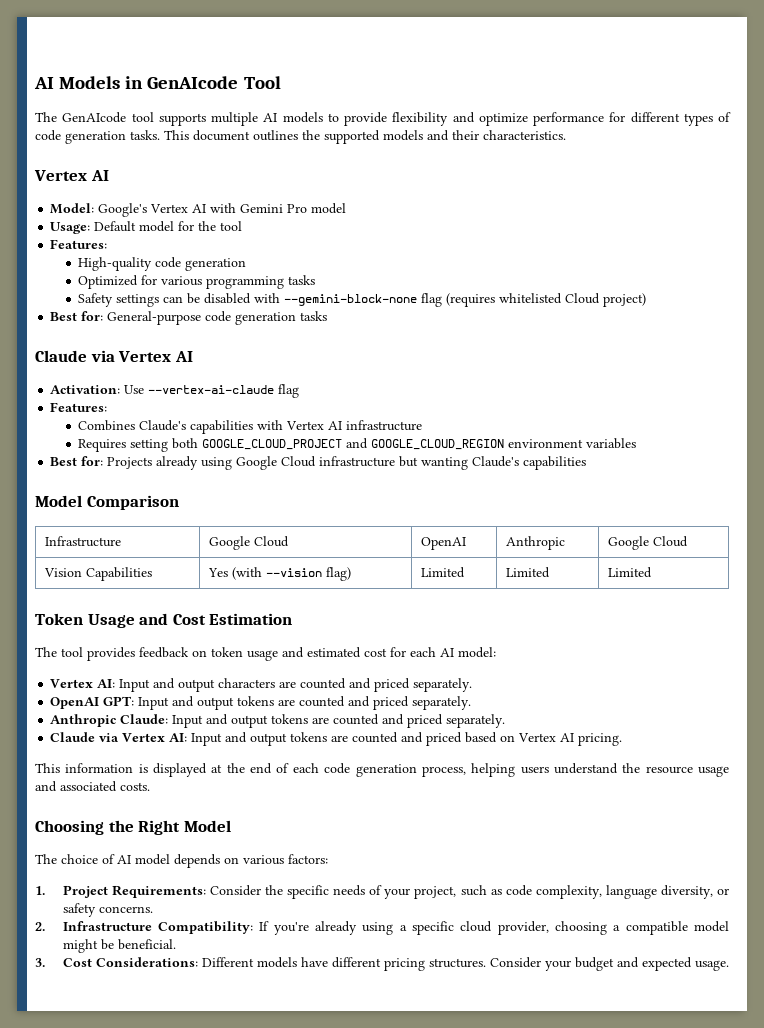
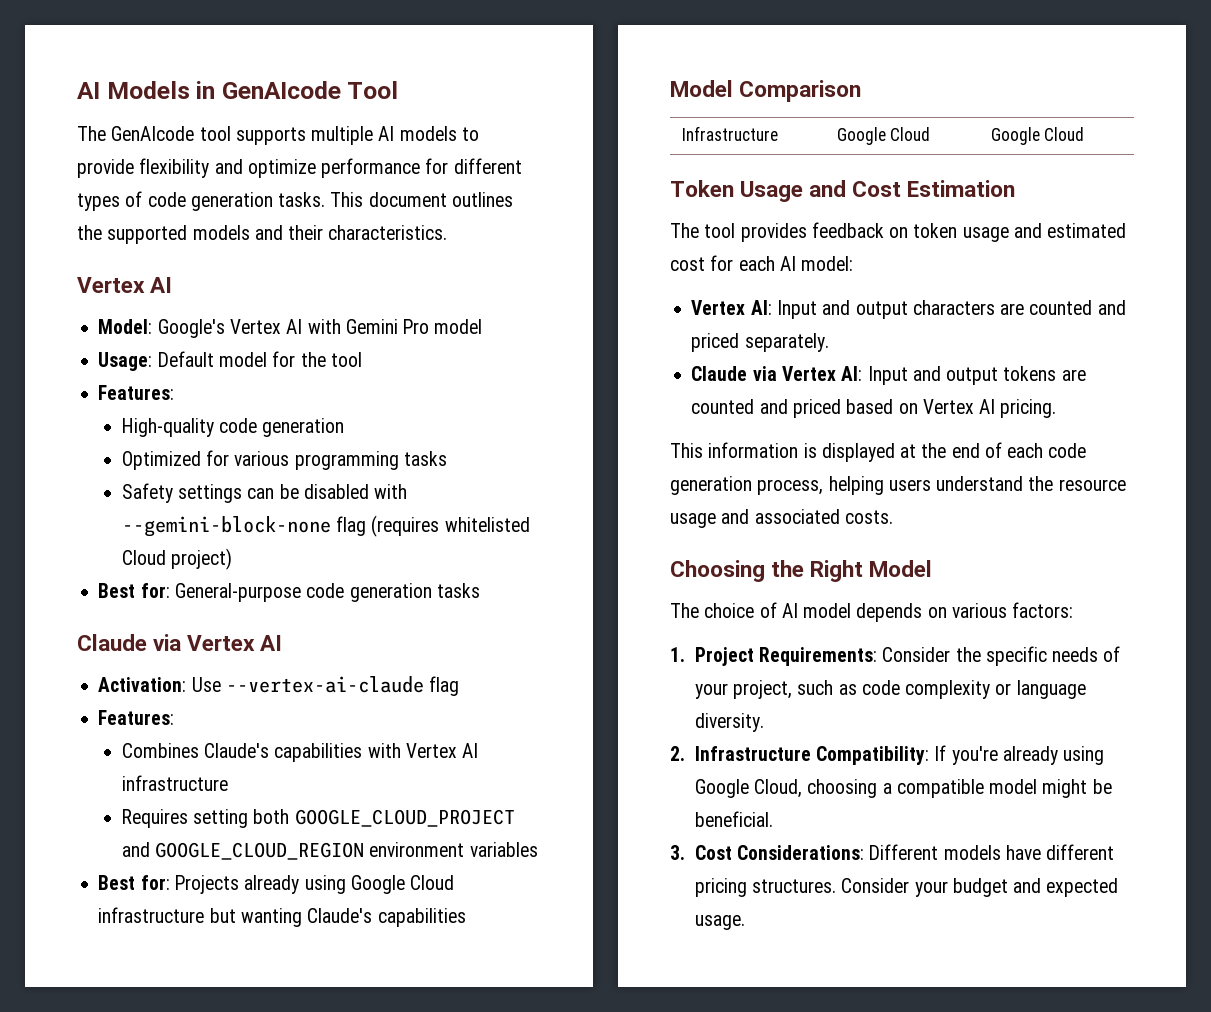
- Infrastructure | Google Cloud | OpenAI | Anthropic | Google Cloud
- Vision Capabilities | Yes (with --vision flag) | Limited | Limited | Limited
+ Infrastructure | Google Cloud | Google Cloud
- OpenAI GPT: Input and output tokens are counted and priced separately.
- Anthropic Claude: Input and output tokens are counted and priced separately.
- 1. Project Requirements: Consider the specific needs of your project, such as code complexity, language diversity, or safety concerns.
+ 1. Project Requirements: Consider the specific needs of your project, such as code complexity or language diversity.
- 2. Infrastructure Compatibility: If you're already using a specific cloud provider, choosing a compatible model might be beneficial.
+ 2. Infrastructure Compatibility: If you're already using Google Cloud, choosing a compatible model might be beneficial.

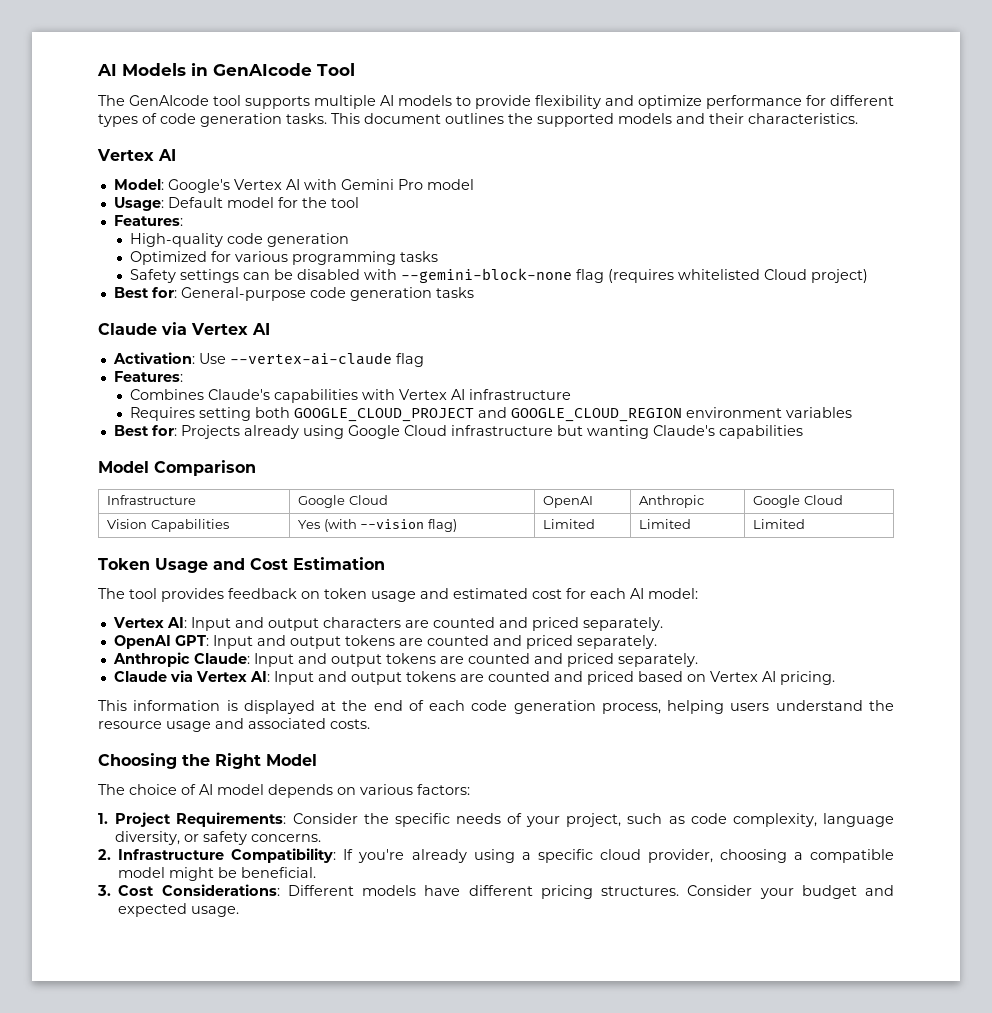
- Infrastructure | Google Cloud | Google Cloud
+ Infrastructure | Google Cloud | OpenAI | Anthropic | Google Cloud
+ Vision Capabilities | Yes (with --vision flag) | Limited | Limited | Limited
+ OpenAI GPT: Input and output tokens are counted and priced separately.
+ Anthropic Claude: Input and output tokens are counted and priced separately.
- 1. Project Requirements: Consider the specific needs of your project, such as code complexity or language diversity.
+ 1. Project Requirements: Consider the specific needs of your project, such as code complexity, language diversity, or safety concerns.
- 2. Infrastructure Compatibility: If you're already using Google Cloud, choosing a compatible model might be beneficial.
+ 2. Infrastructure Compatibility: If you're already using a specific cloud provider, choosing a compatible model might be beneficial.

